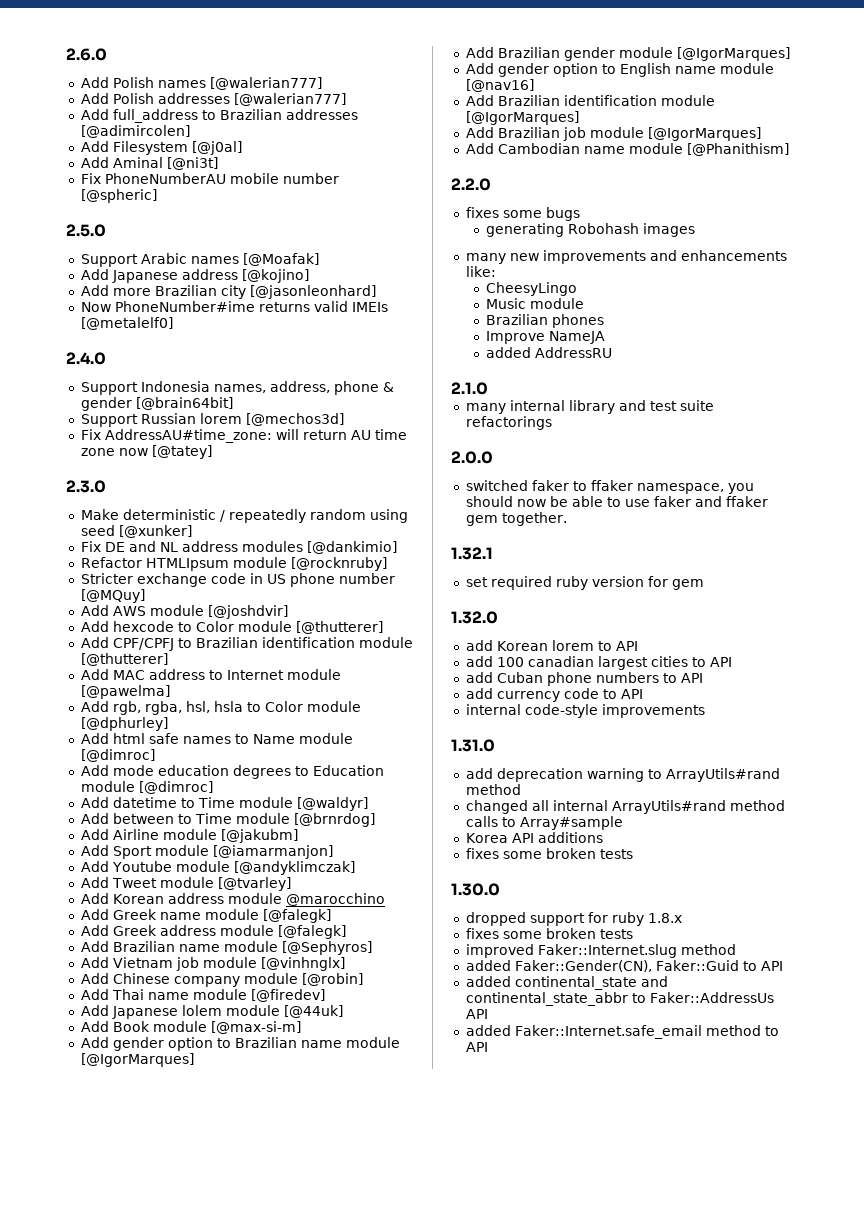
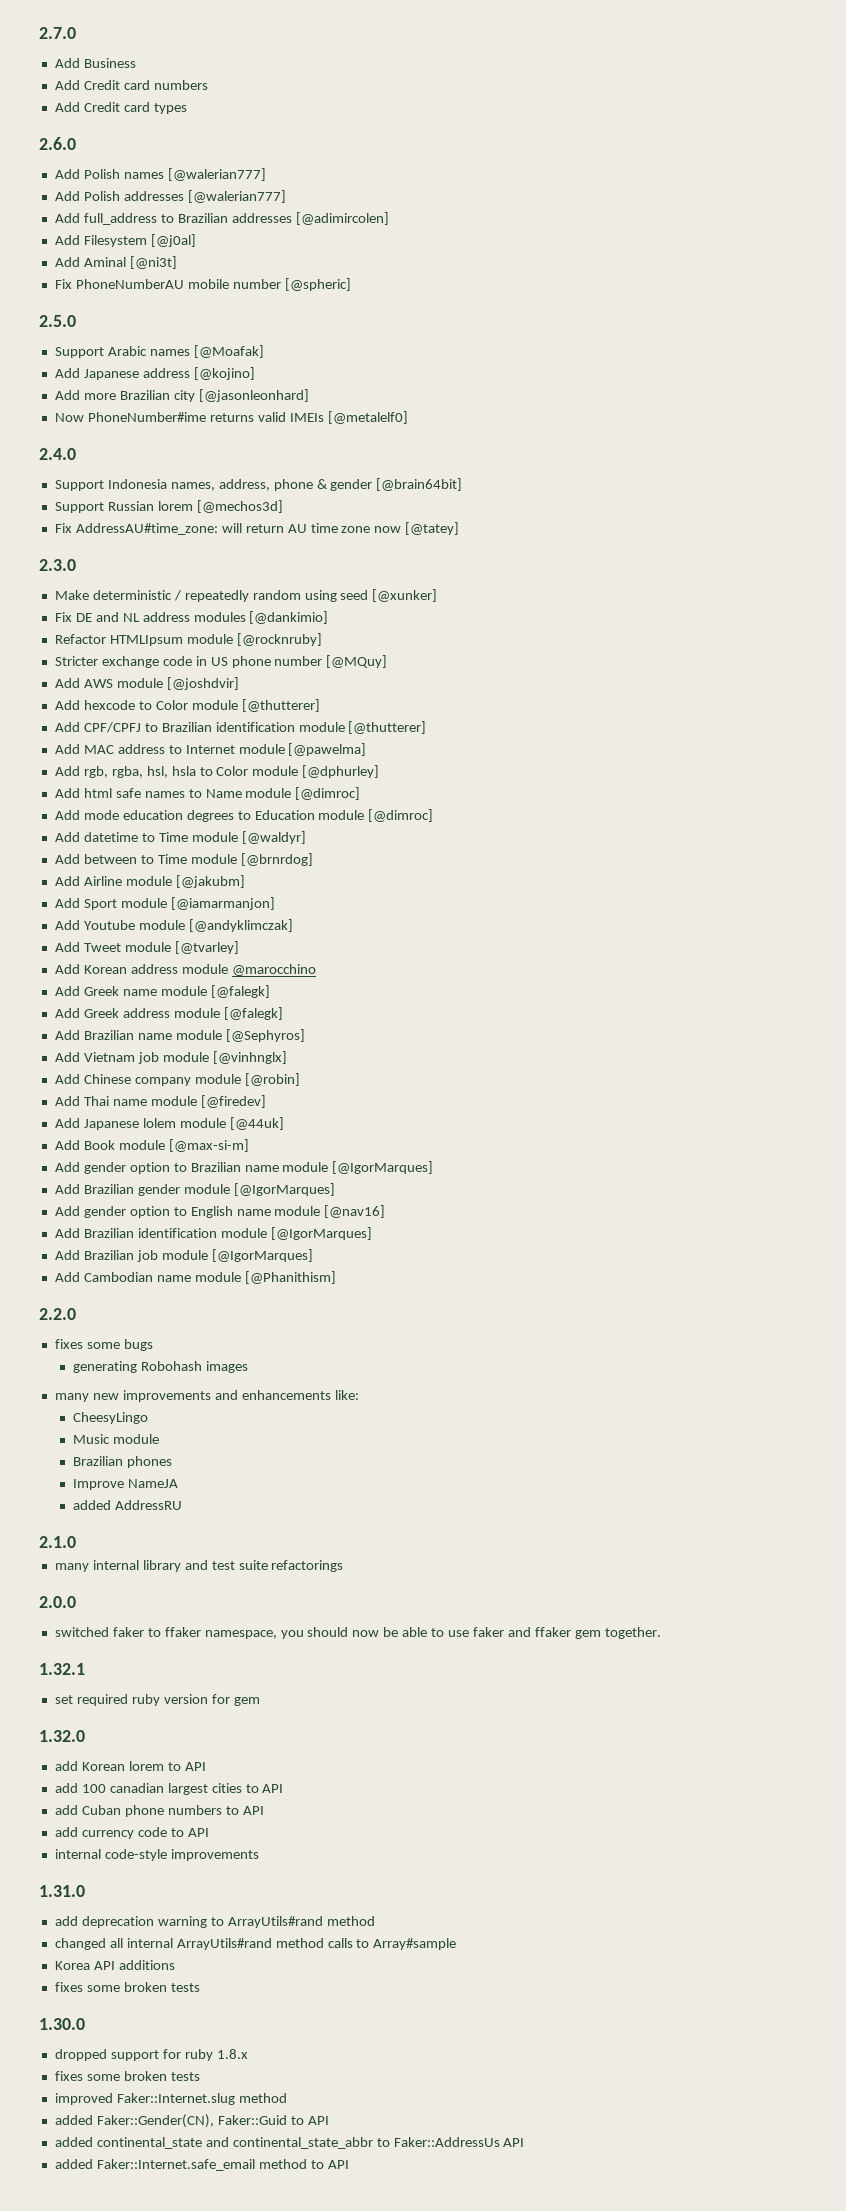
+ 2.7.0
+ Add Business
+ Add Credit card numbers
+ Add Credit card types

